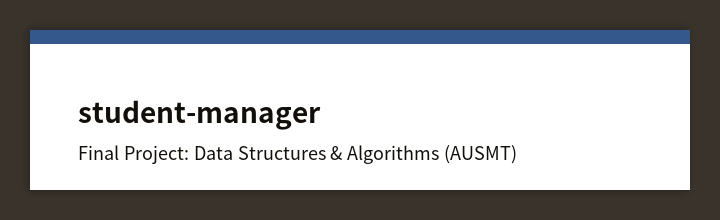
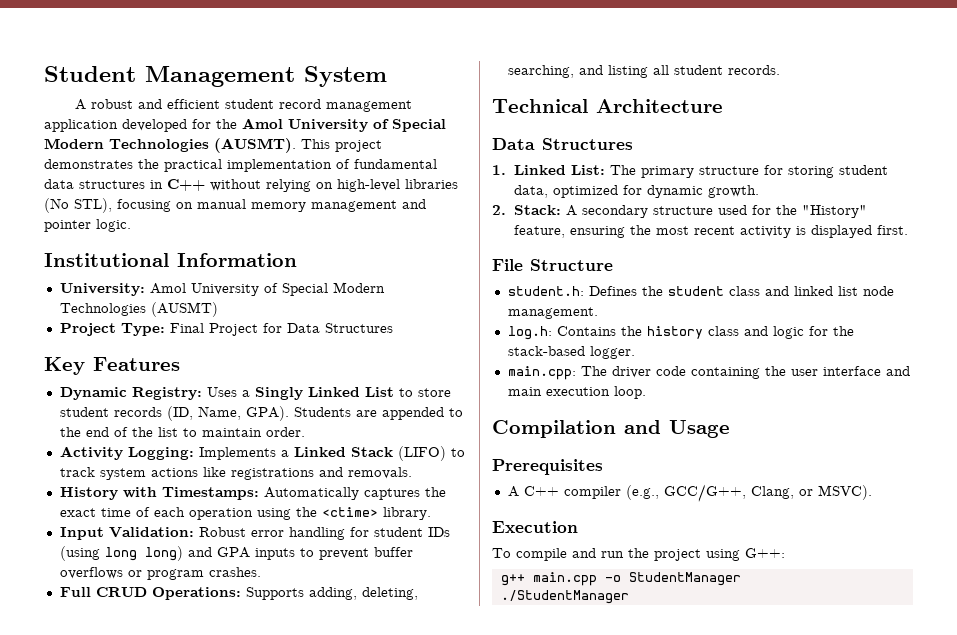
- student-manager
- Final Project: Data Structures & Algorithms (AUSMT)
+ Student Management System
+ A robust and efficient student record management application developed for the Amol University of Special Modern Technologies (AUSMT). This project demonstrates the practical implementation of fundamental data structures in C++ without relying on high-level libraries (No STL), focusing on manual memory management and pointer logic.
+ Institutional Information
+ University: Amol University of Special Modern Technologies (AUSMT)
+ Project Type: Final Project for Data Structures
+ Key Features
+ Dynamic Registry: Uses a Singly Linked List to store student records (ID, Name, GPA). Students are appended to the end of the list to maintain order.
+ Activity Logging: Implements a Linked Stack (LIFO) to track system actions like registrations and removals.
+ History with Timestamps: Automatically captures the exact time of each operation using the <ctime> library.
+ Input Validation: Robust error handling for student IDs (using long long) and GPA inputs to prevent buffer overflows or program crashes.
+ Full CRUD Operations: Supports adding, deleting, searching, and listing all student records.
+ Technical Architecture
+ Data Structures
+ 1. Linked List: The primary structure for storing student data, optimized for dynamic growth.
+ 2. Stack: A secondary structure used for the "History" feature, ensuring the most recent activity is displayed first.
+ File Structure
+ student.h: Defines the student class and linked list node management.
+ log.h: Contains the history class and logic for the stack-based logger.
+ main.cpp: The driver code containing the user interface and main execution loop.
+ Compilation and Usage
+ Prerequisites
+ A C++ compiler (e.g., GCC/G++, Clang, or MSVC).
+ Execution
+ To compile and run the project using G++:
+ g++ main.cpp -o StudentManager
+ ./StudentManager

